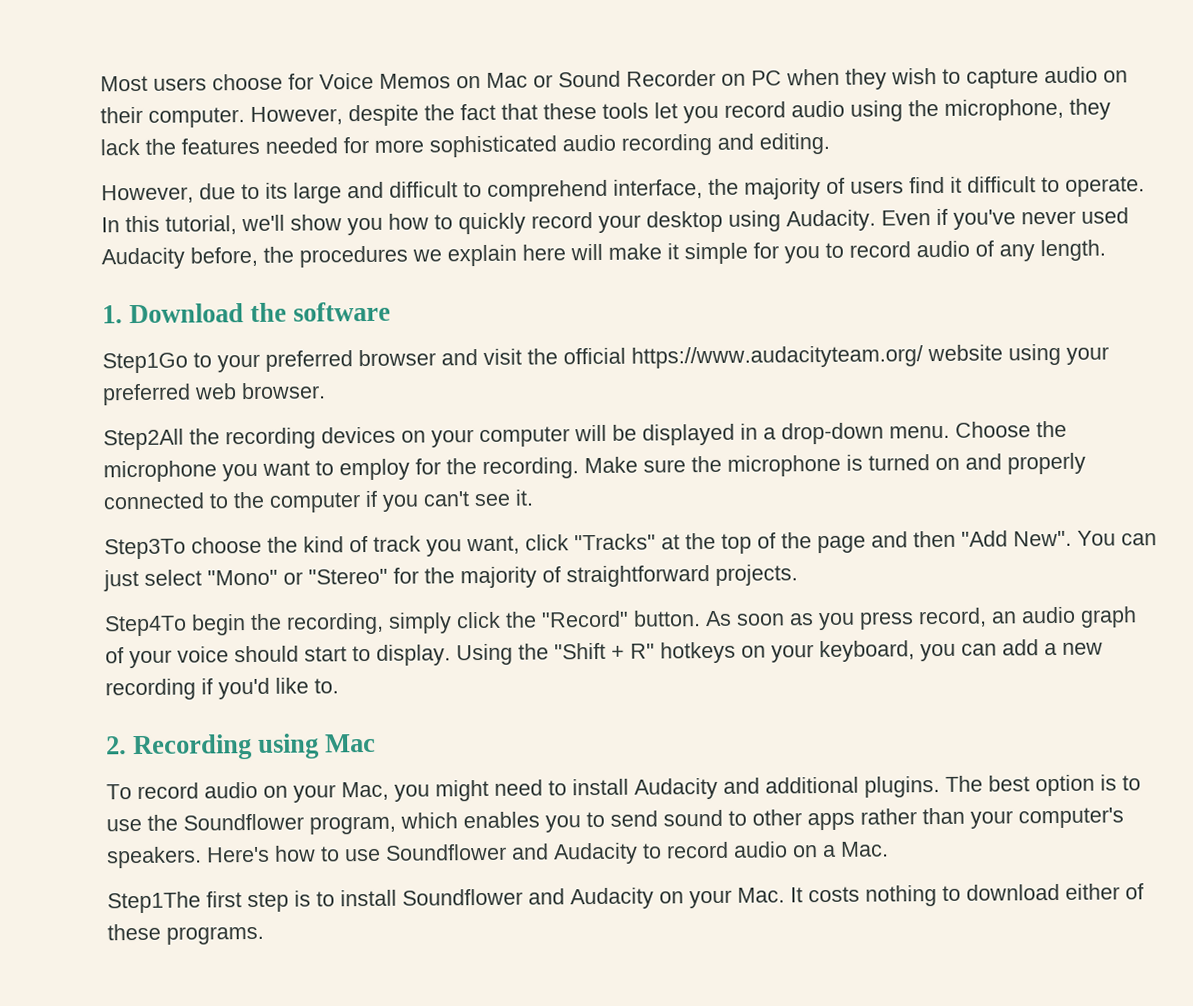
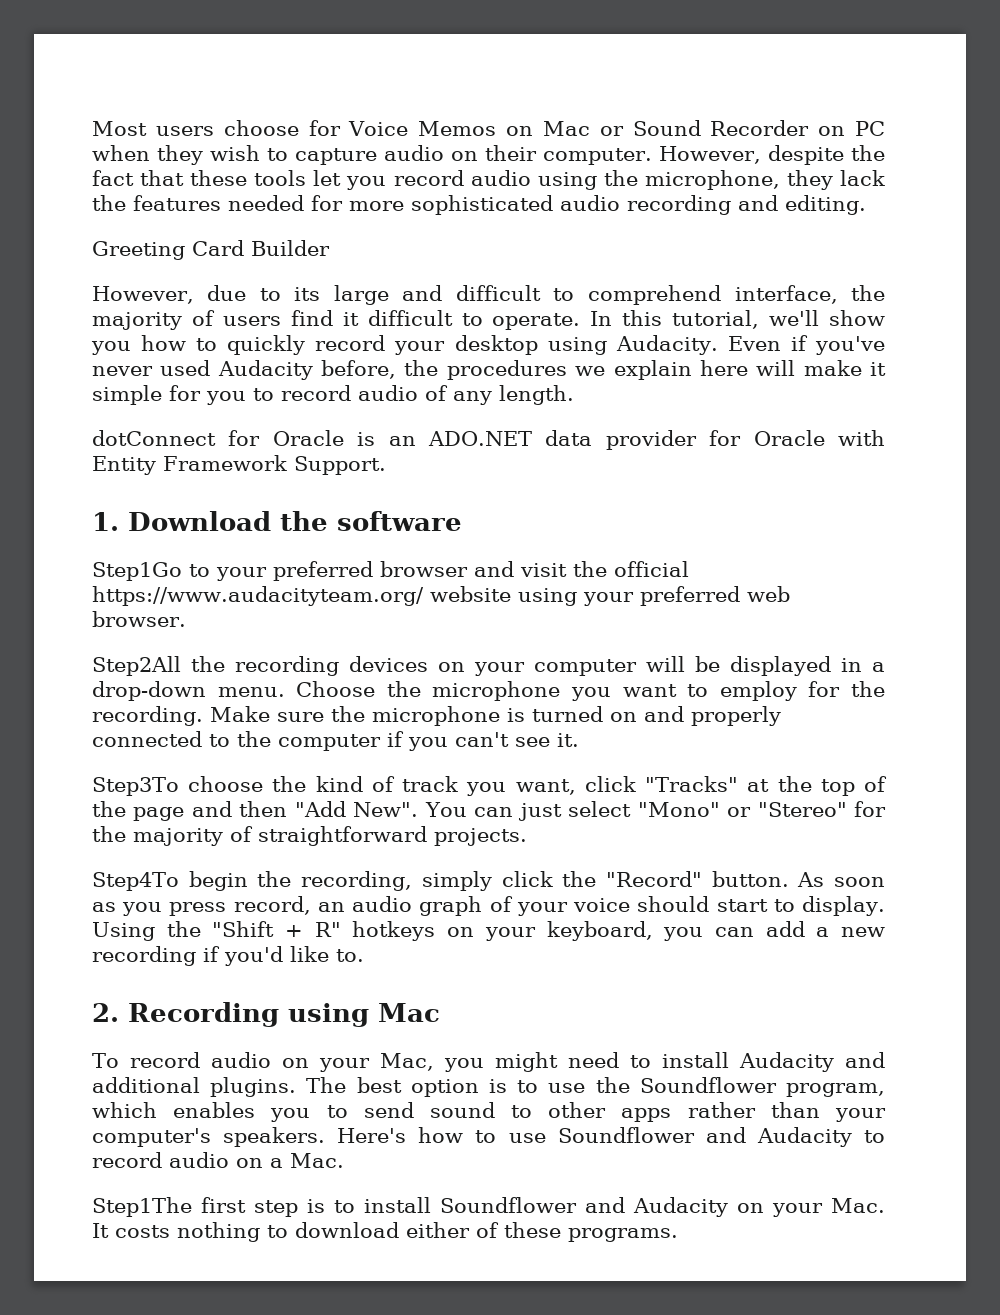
+ Greeting Card Builder
+ dotConnect for Oracle is an ADO.NET data provider for Oracle with Entity Framework Support.

